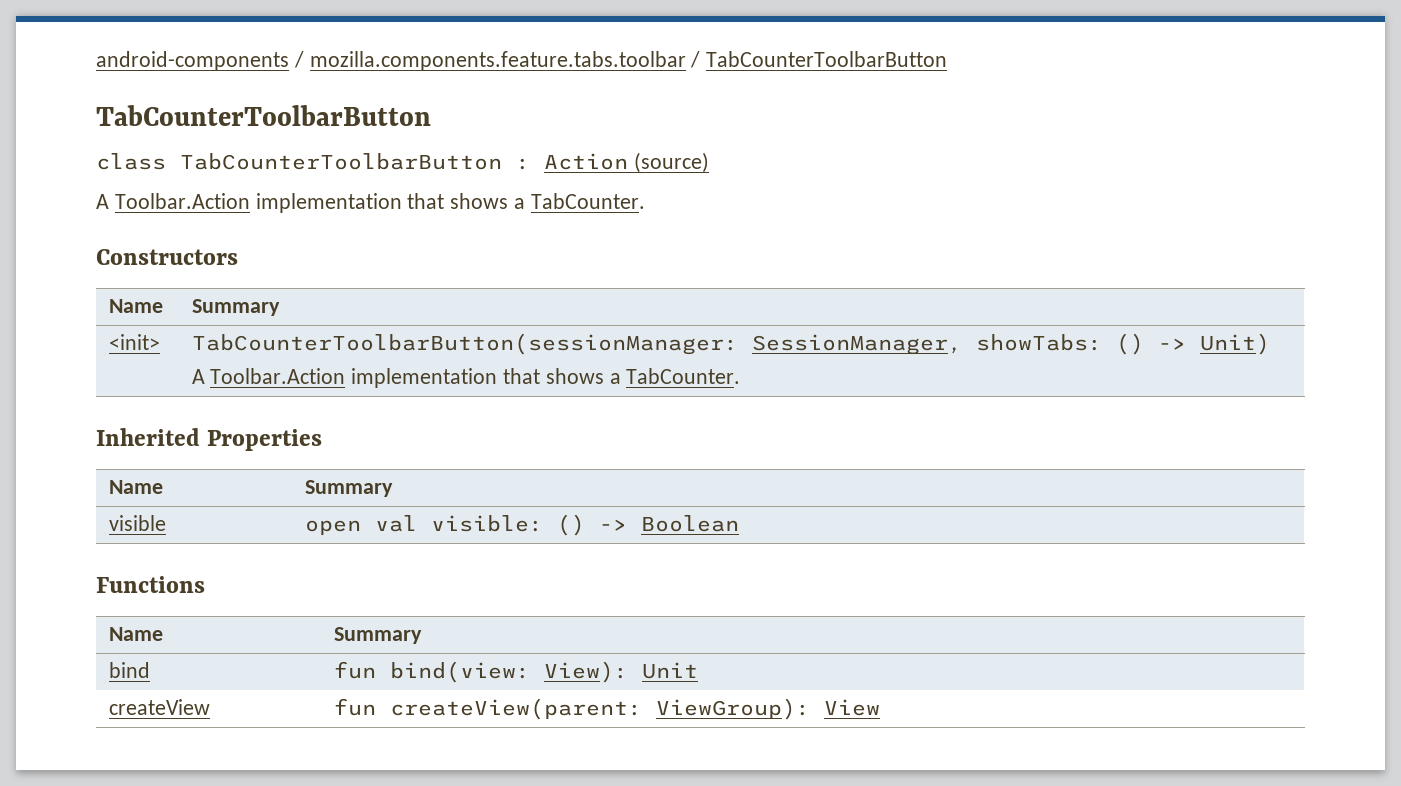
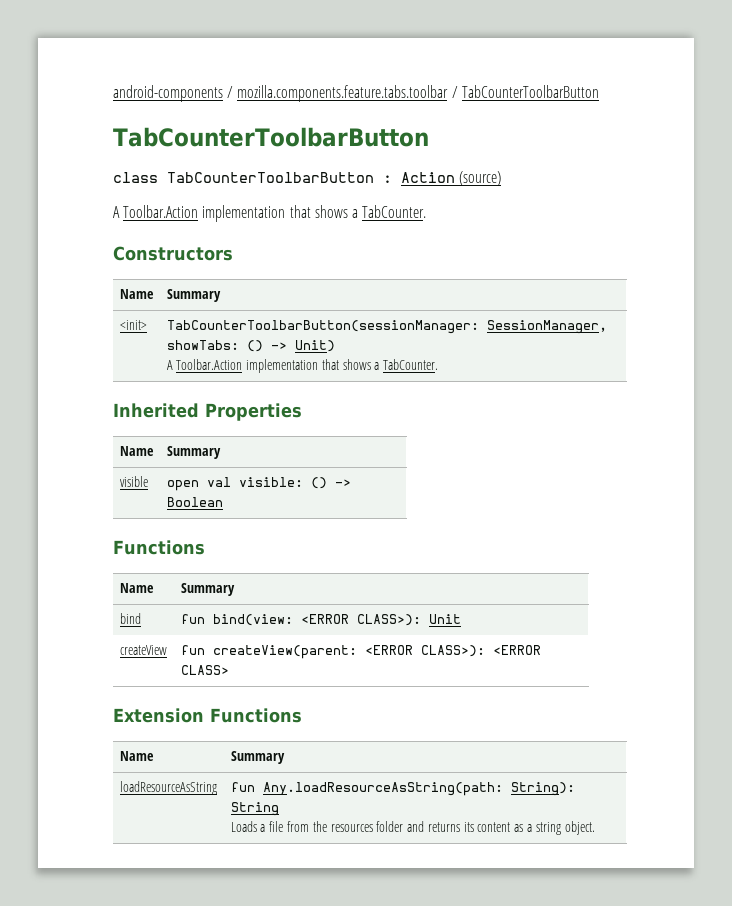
- bind | fun bind(view: View): Unit
+ bind | fun bind(view: <ERROR CLASS>): Unit
- createView | fun createView(parent: ViewGroup): View
+ createView | fun createView(parent: <ERROR CLASS>): <ERROR CLASS>
+ Extension Functions
+ Name | Summary
+ loadResourceAsString | fun Any.loadResourceAsString(path: String): String
+ Loads a file from the resources folder and returns its content as a string object.

